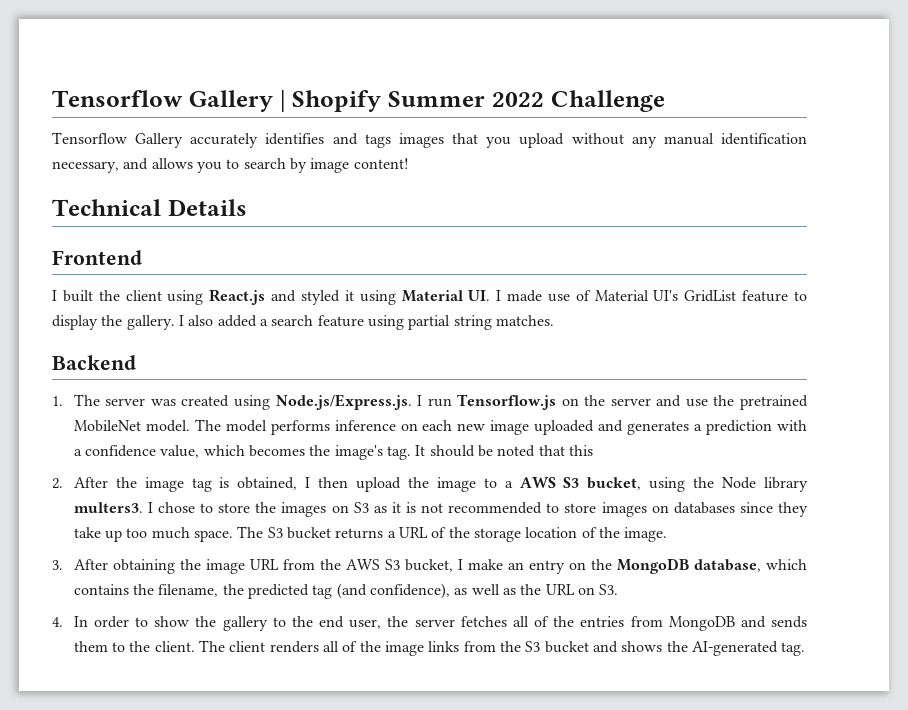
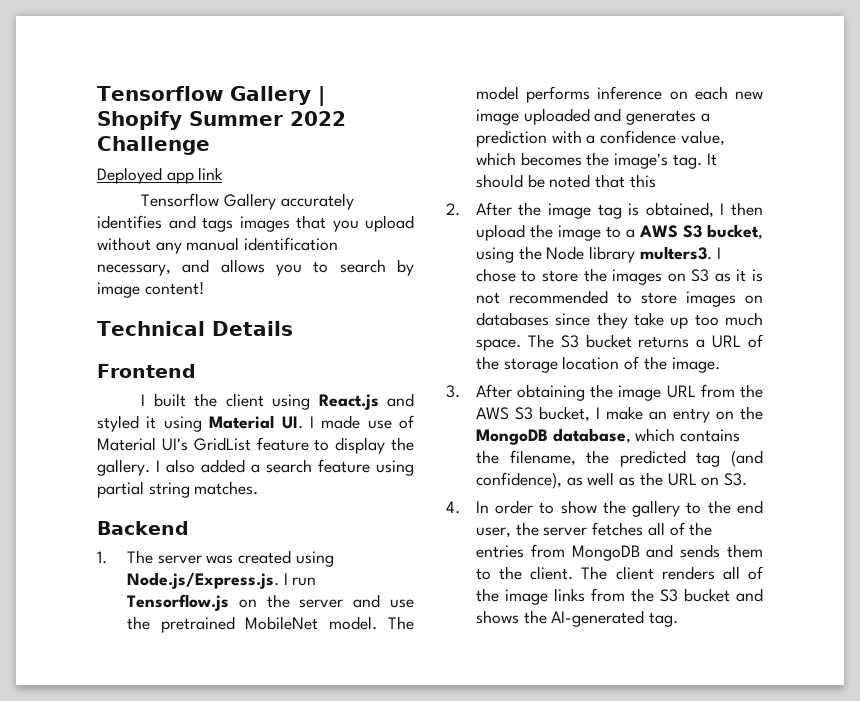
+ Deployed app link

